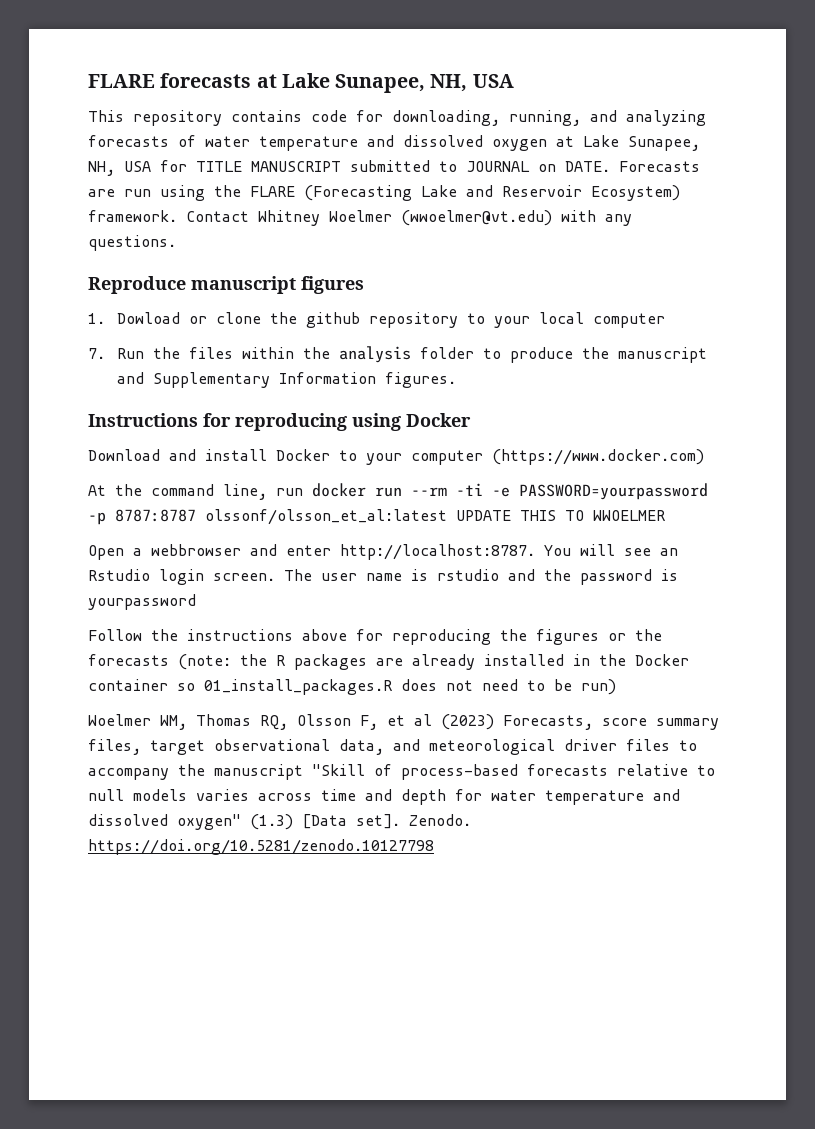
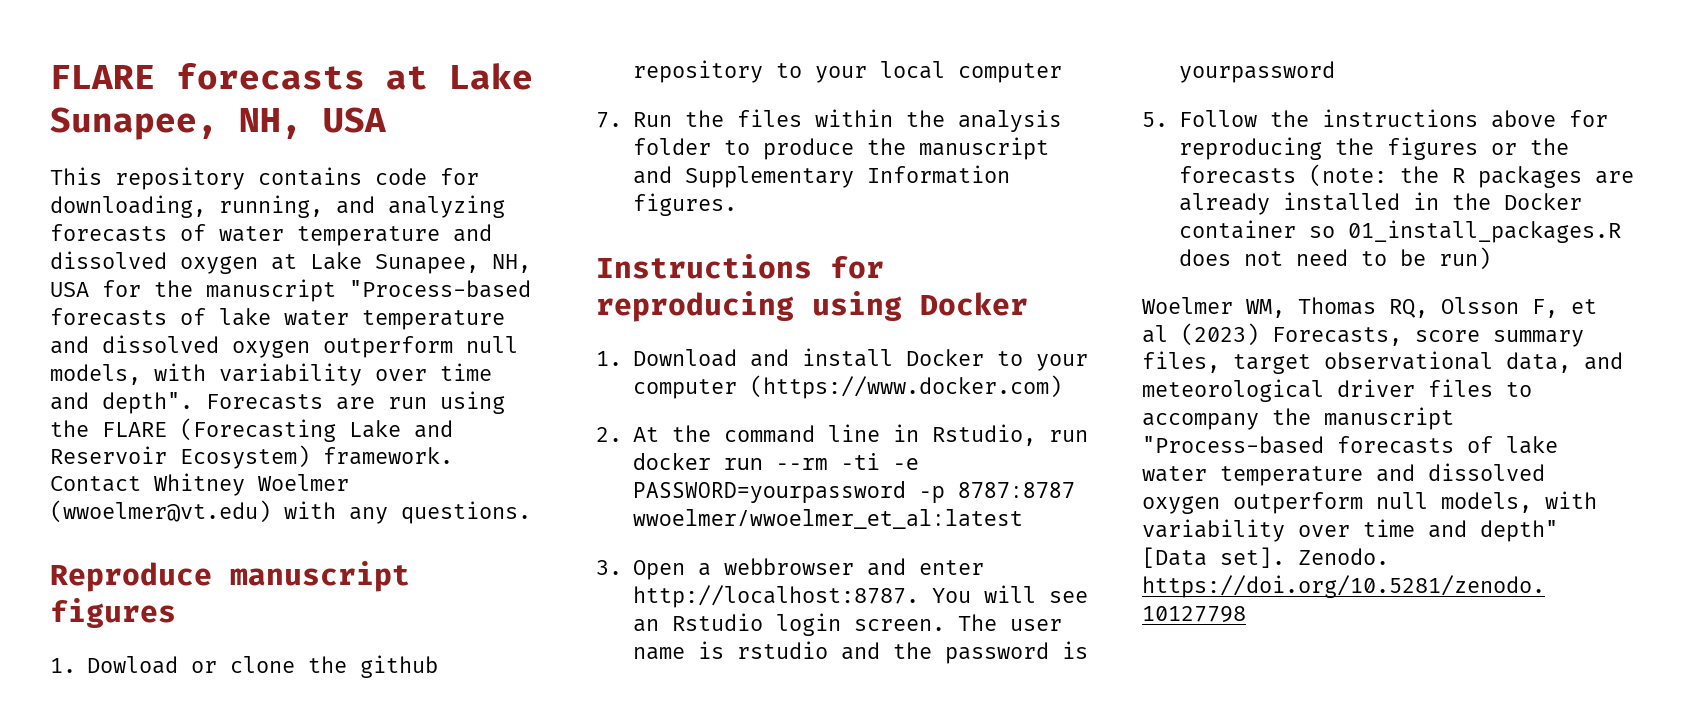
- This repository contains code for downloading, running, and analyzing forecasts of water temperature and dissolved oxygen at Lake Sunapee, NH, USA for TITLE MANUSCRIPT submitted to JOURNAL on DATE.
+ This repository contains code for downloading, running, and analyzing forecasts of water temperature and dissolved oxygen at Lake Sunapee, NH, USA for the manuscript "Process-based forecasts of lake water temperature and dissolved oxygen outperform null models, with variability over time and depth".
- Download and install Docker to your computer (https://www.docker.com)
+ 1. Download and install Docker to your computer (https://www.docker.com)
- At the command line, run docker run --rm -ti -e PASSWORD=yourpassword -p 8787:8787 olssonf/olsson_et_al:latest UPDATE THIS TO WWOELMER
- Open a webbrowser and enter http://localhost:8787.
+ 2. At the command line in Rstudio, run docker run --rm -ti -e PASSWORD=yourpassword -p 8787:8787 wwoelmer/wwoelmer_et_al:latest
+ 3. Open a webbrowser and enter http://localhost:8787.
- Follow the instructions above for reproducing the figures or the forecasts (note: the R packages are already installed in the Docker container so 01_install_packages.R does not need to be run)
+ 5. Follow the instructions above for reproducing the figures or the forecasts (note: the R packages are already installed in the Docker container so 01_install_packages.R does not need to be run)
- Woelmer WM, Thomas RQ, Olsson F, et al (2023) Forecasts, score summary files, target observational data, and meteorological driver files to accompany the manuscript "Skill of process-based forecasts relative to null models varies across time and depth for water temperature and dissolved oxygen" (1.3) [Data set].
+ Woelmer WM, Thomas RQ, Olsson F, et al (2023) Forecasts, score summary files, target observational data, and meteorological driver files to accompany the manuscript "Process-based forecasts of lake water temperature and dissolved oxygen outperform null models, with variability over time and depth" [Data set].

